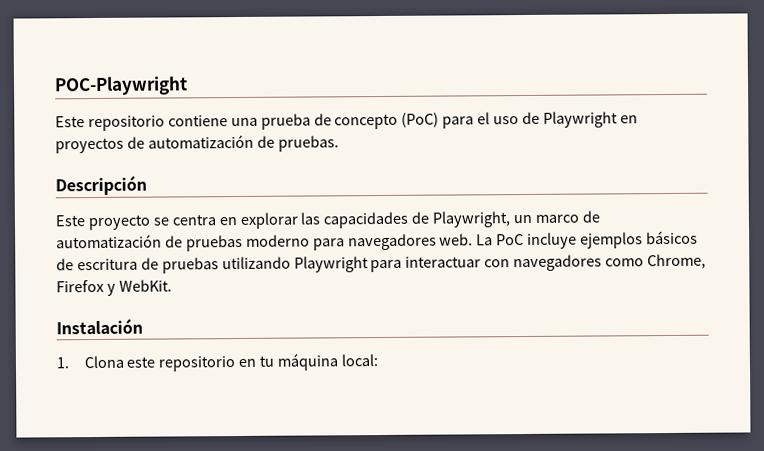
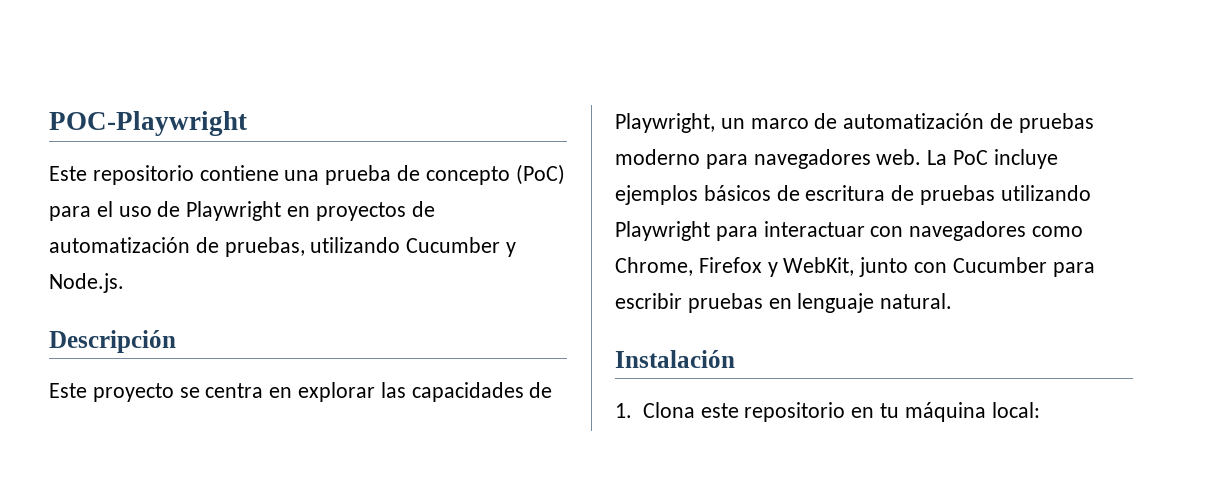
- Este repositorio contiene una prueba de concepto (PoC) para el uso de Playwright en proyectos de automatización de pruebas.
+ Este repositorio contiene una prueba de concepto (PoC) para el uso de Playwright en proyectos de automatización de pruebas, utilizando Cucumber y Node.js.
- La PoC incluye ejemplos básicos de escritura de pruebas utilizando Playwright para interactuar con navegadores como Chrome, Firefox y WebKit.
+ La PoC incluye ejemplos básicos de escritura de pruebas utilizando Playwright para interactuar con navegadores como Chrome, Firefox y WebKit, junto con Cucumber para escribir pruebas en lenguaje natural.

